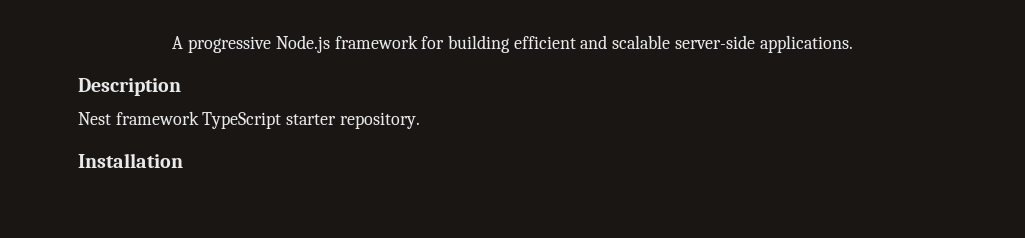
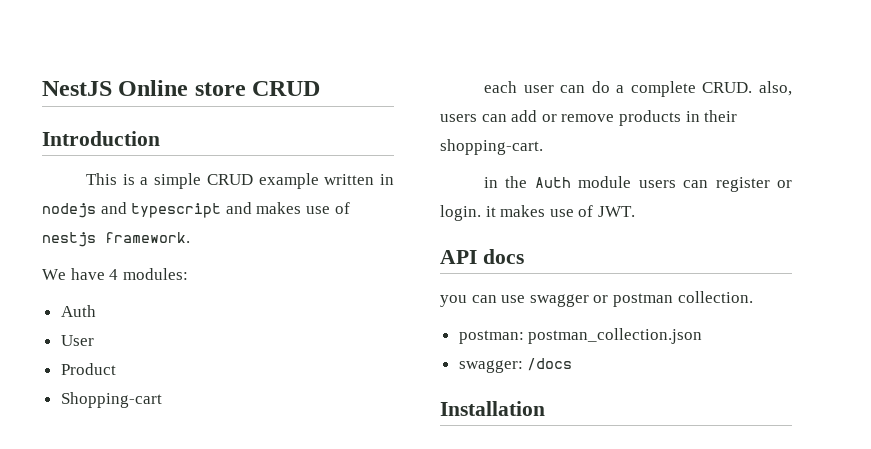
- A progressive Node.js framework for building efficient and scalable server-side applications.
- Description
- Nest framework TypeScript starter repository.
+ NestJS Online store CRUD
+ Introduction
+ This is a simple CRUD example written in nodejs and typescript and makes use of nestjs framework.
+ We have 4 modules:
+ Auth
+ User
+ Product
+ Shopping-cart
+ each user can do a complete CRUD. also, users can add or remove products in their shopping-cart.
+ in the Auth module users can register or login. it makes use of JWT.
+ API docs
+ you can use swagger or postman collection.
+ postman: postman_collection.json
+ swagger: /docs

